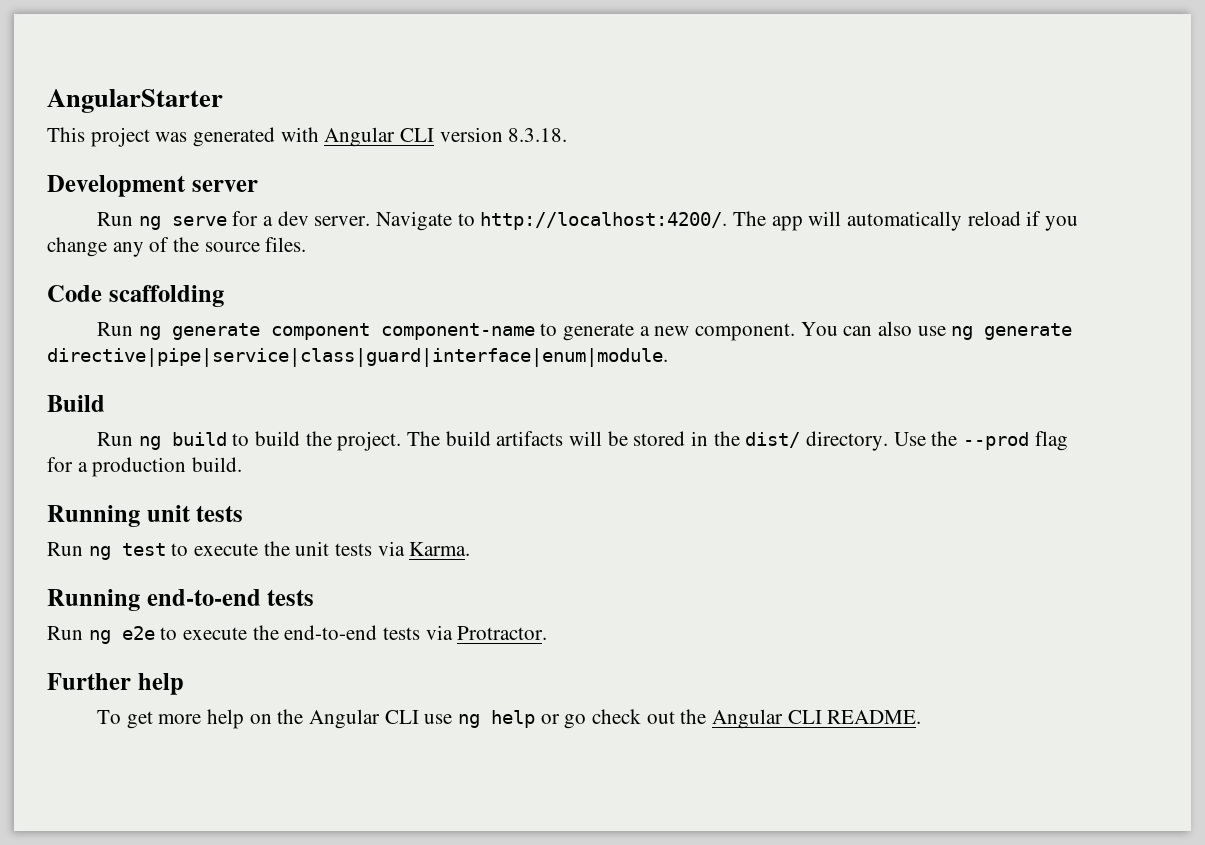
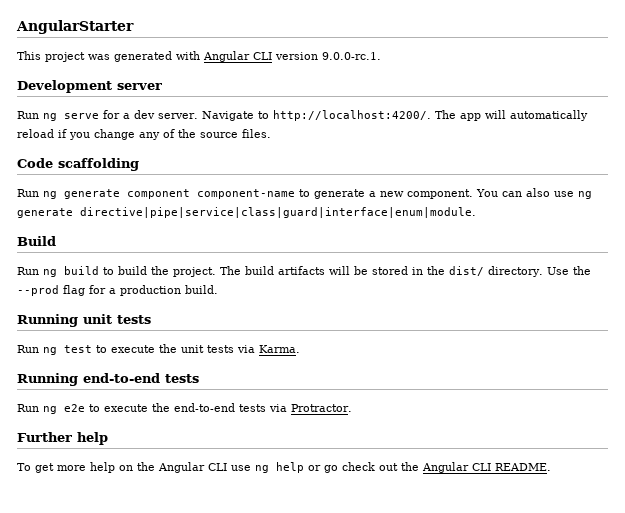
- This project was generated with Angular CLI version 8.3.18.
+ This project was generated with Angular CLI version 9.0.0-rc.1.

